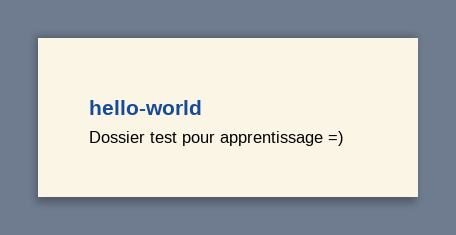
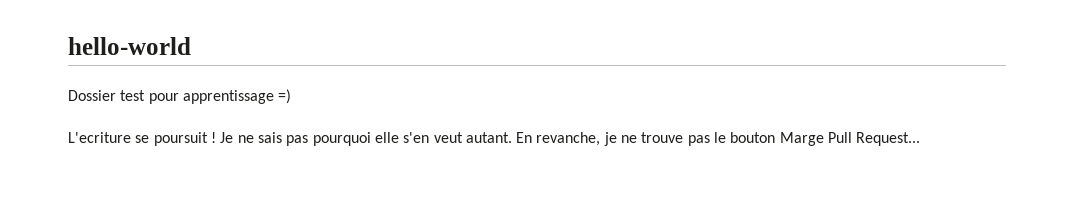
+ L'ecriture se poursuit ! Je ne sais pas pourquoi elle s'en veut autant. En revanche, je ne trouve pas le bouton Marge Pull Request...

